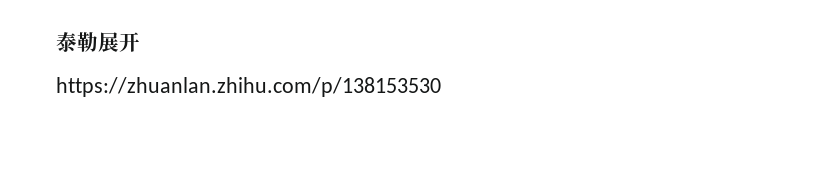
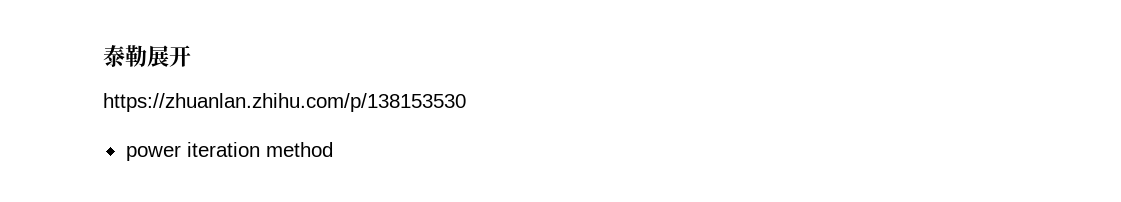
+ power iteration method

